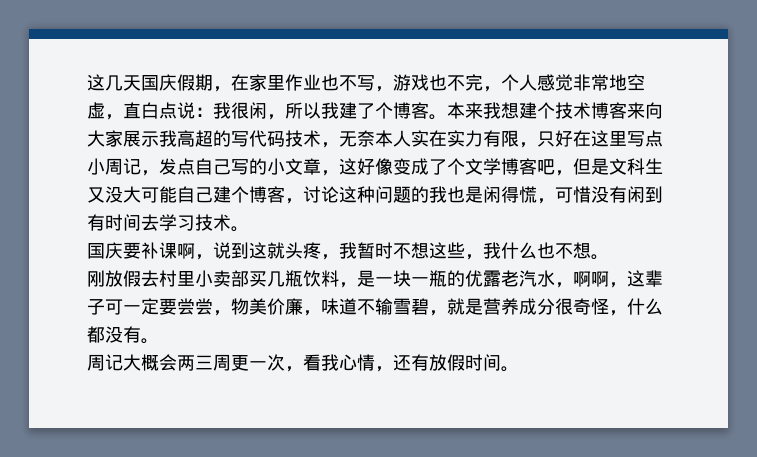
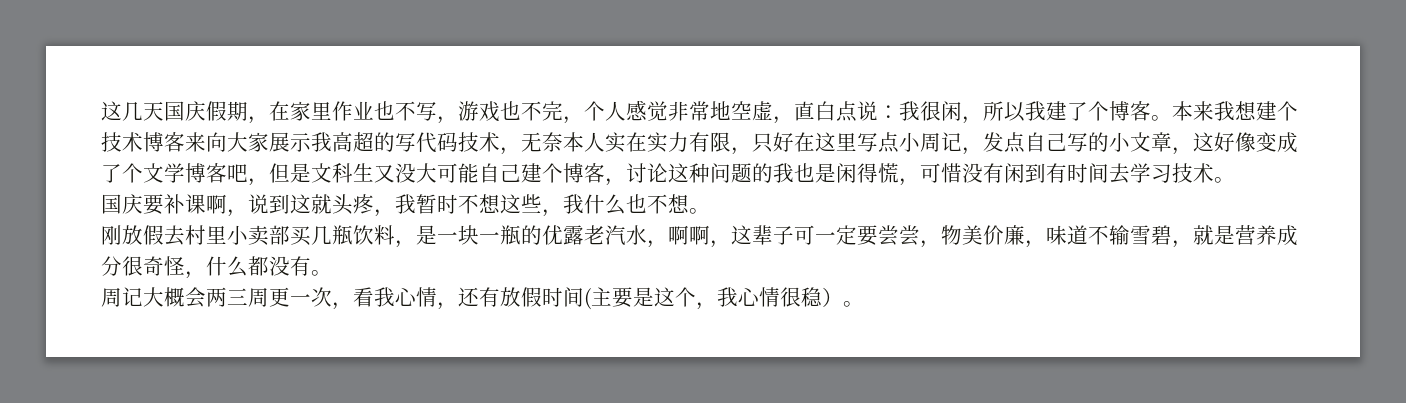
- 周记大概会两三周更一次，看我心情，还有放假时间。
+ 周记大概会两三周更一次，看我心情，还有放假时间(主要是这个，我心情很稳）。

